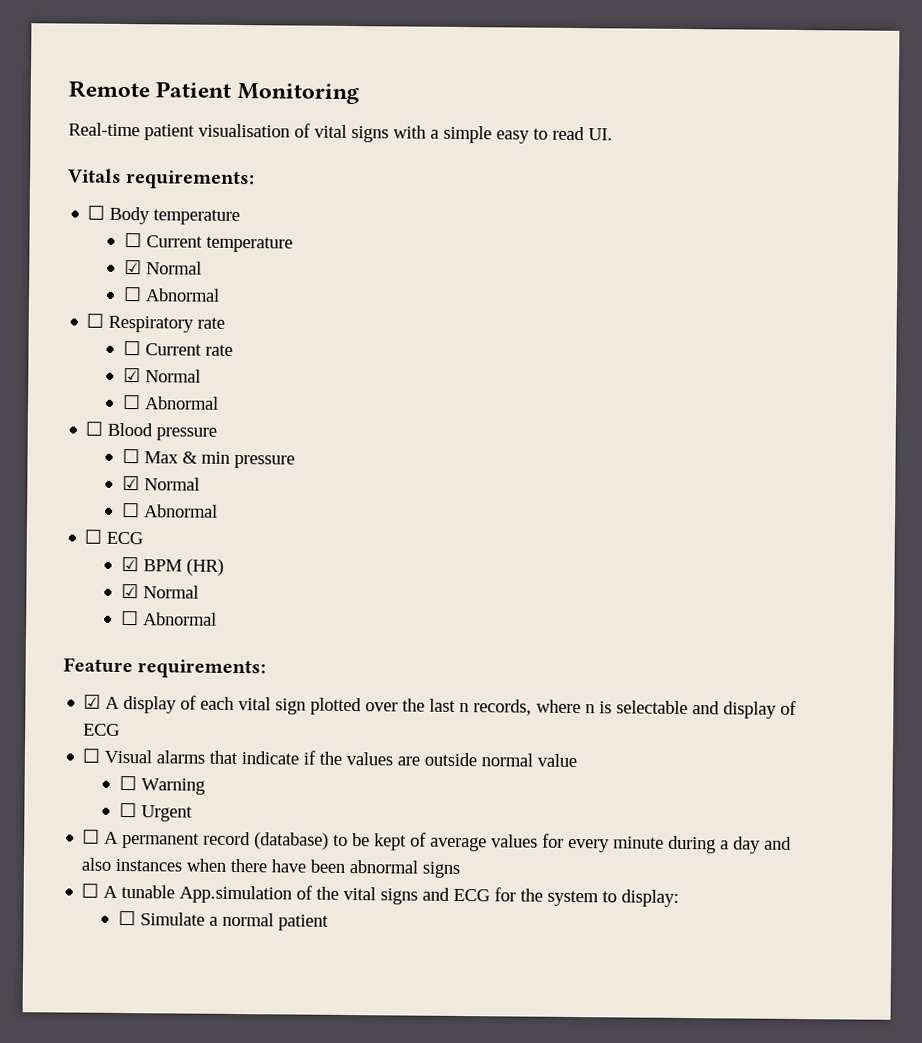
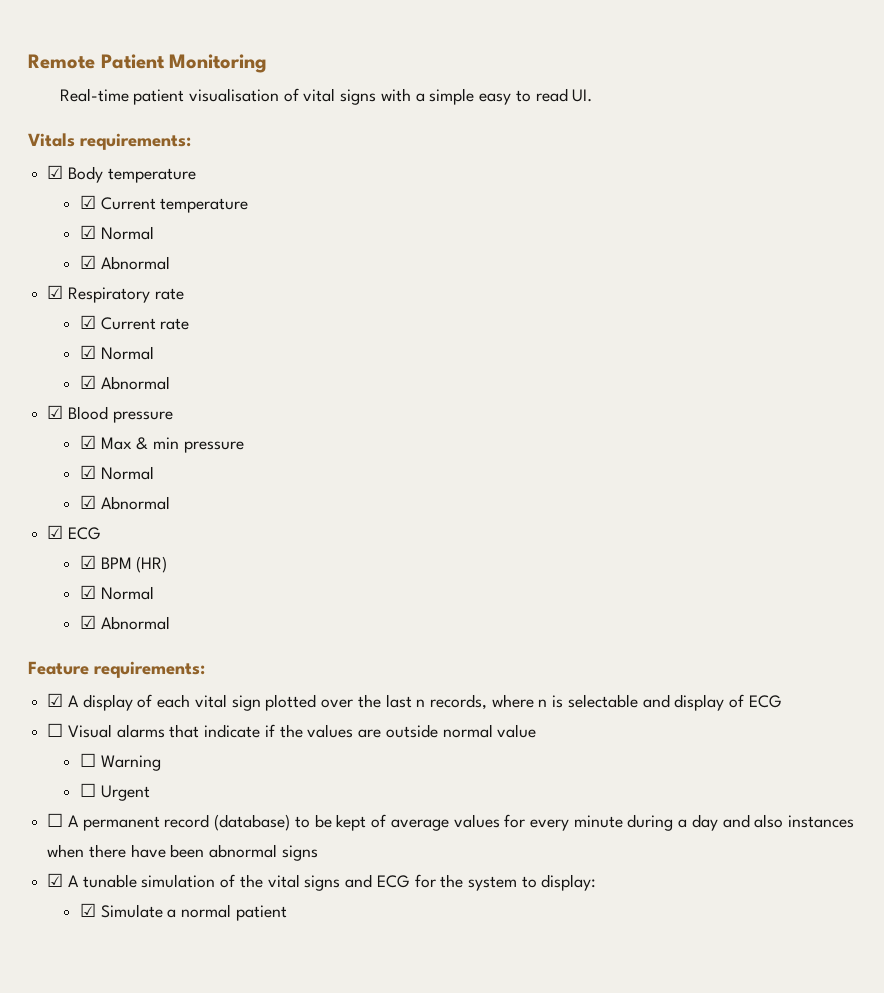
- ☐ Body temperature
+ ☑ Body temperature
- ☐ Current temperature
+ ☑ Current temperature
  ☑ Normal
- ☐ Abnormal
- ☐ Respiratory rate
+ ☑ Abnormal
+ ☑ Respiratory rate
- ☐ Current rate
+ ☑ Current rate
  ☑ Normal
- ☐ Abnormal
- ☐ Blood pressure
+ ☑ Abnormal
+ ☑ Blood pressure
- ☐ Max & min pressure
+ ☑ Max & min pressure
  ☑ Normal
- ☐ Abnormal
- ☐ ECG
+ ☑ Abnormal
+ ☑ ECG
  ☑ BPM (HR)
  ☑ Normal
- ☐ Abnormal
+ ☑ Abnormal
- ☐ A tunable App.simulation of the vital signs and ECG for the system to display:
+ ☑ A tunable simulation of the vital signs and ECG for the system to display:
- ☐ Simulate a normal patient
+ ☑ Simulate a normal patient

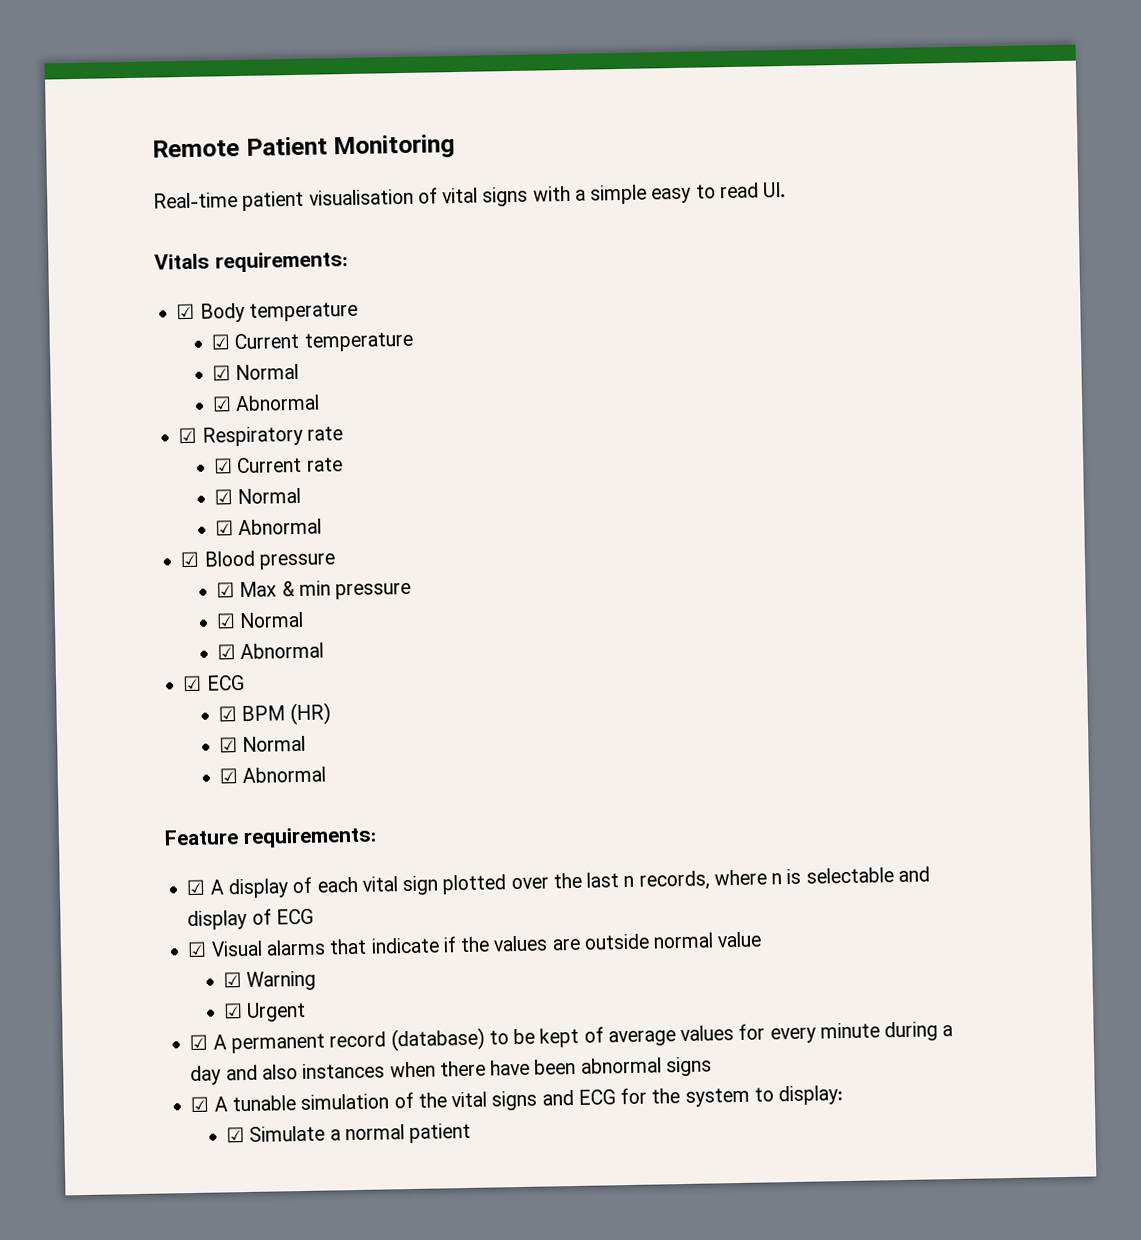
- ☐ Visual alarms that indicate if the values are outside normal value
+ ☑ Visual alarms that indicate if the values are outside normal value
- ☐ Warning
+ ☑ Warning
- ☐ Urgent
+ ☑ Urgent
- ☐ A permanent record (database) to be kept of average values for every minute during a day and also instances when there have been abnormal signs
+ ☑ A permanent record (database) to be kept of average values for every minute during a day and also instances when there have been abnormal signs

